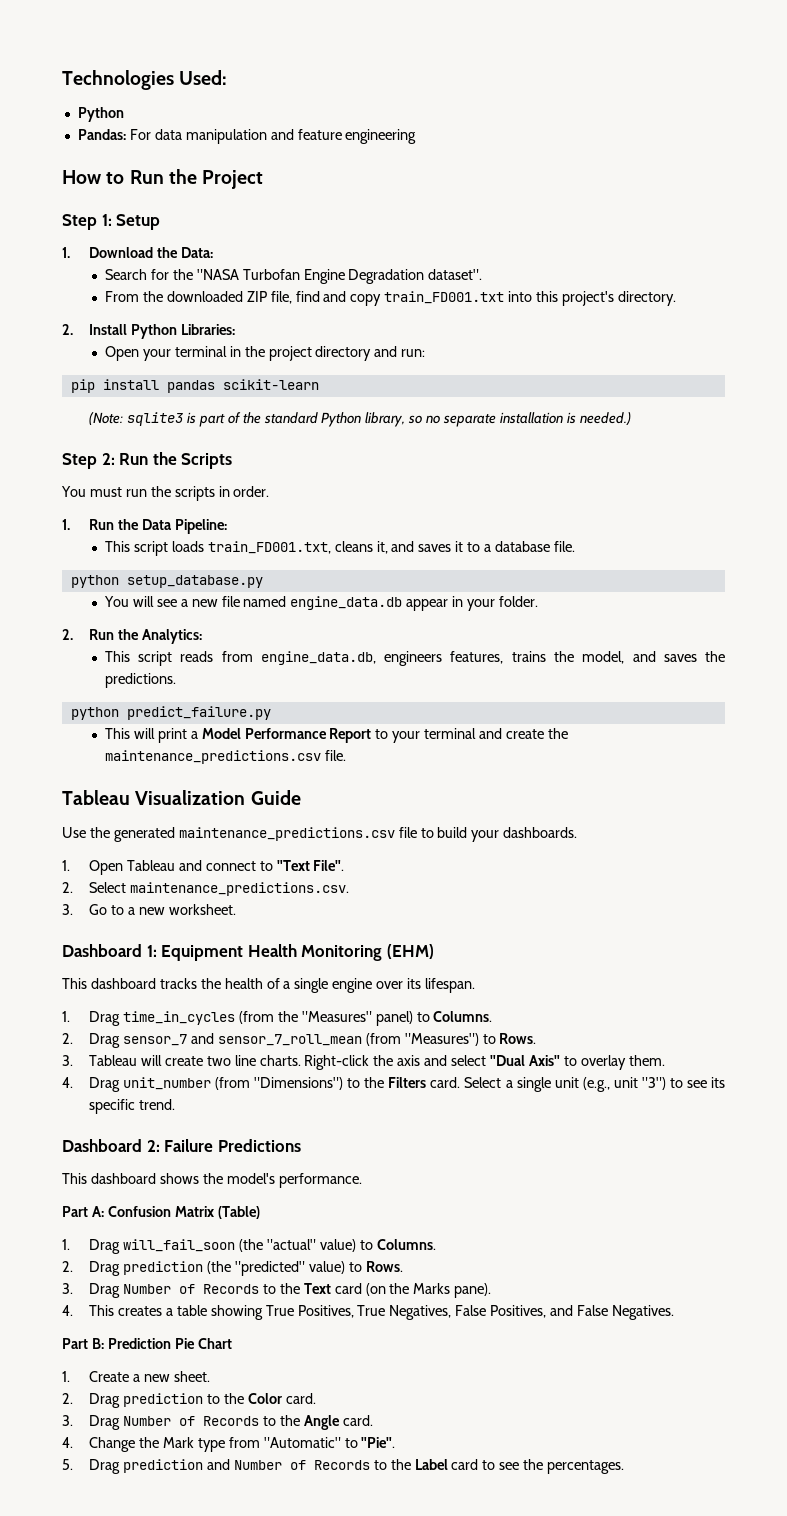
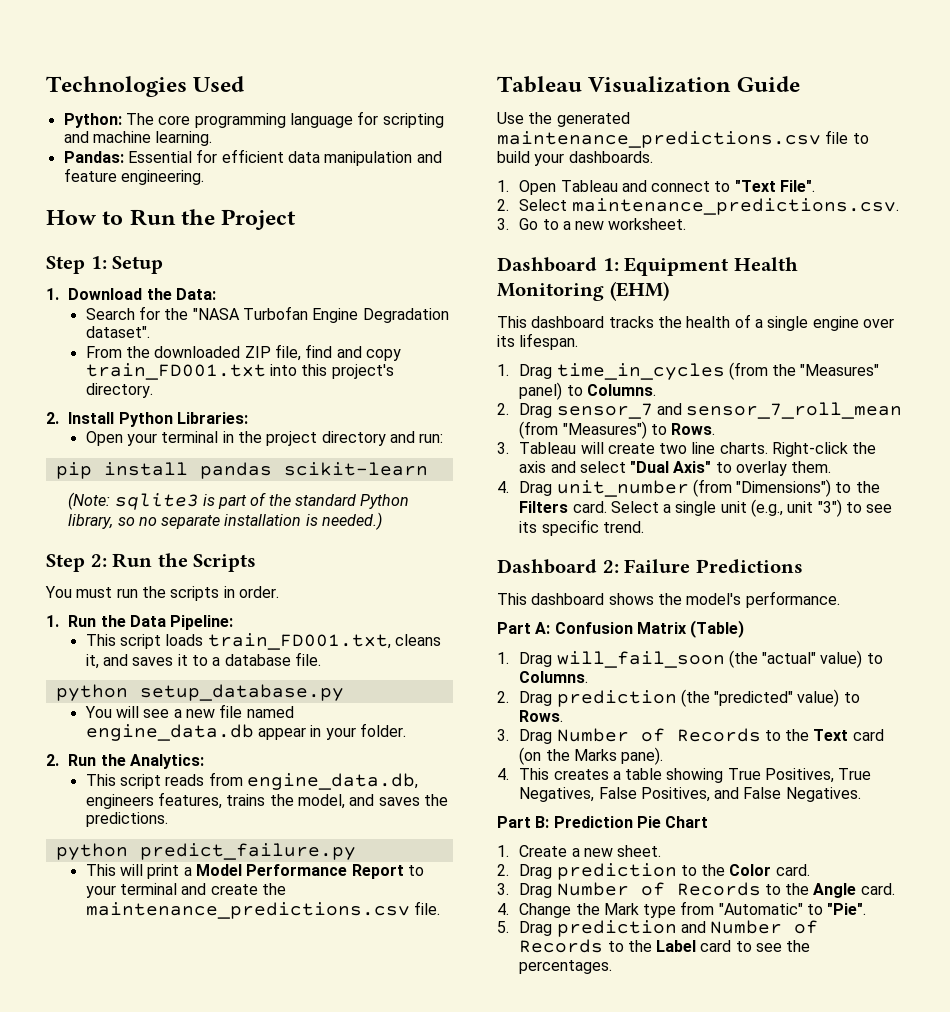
- Technologies Used:
- Python
- Pandas: For data manipulation and feature engineering
+ Technologies Used
+ Python: The core programming language for scripting and machine learning.
+ Pandas: Essential for efficient data manipulation and feature engineering.

